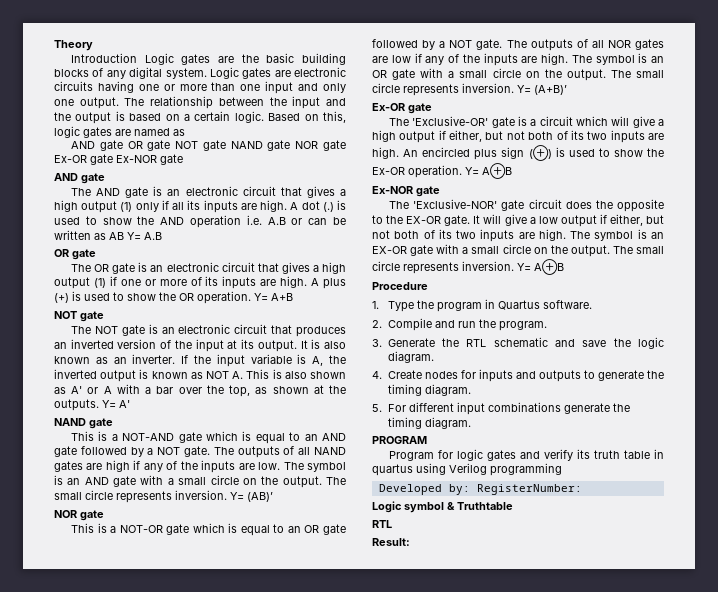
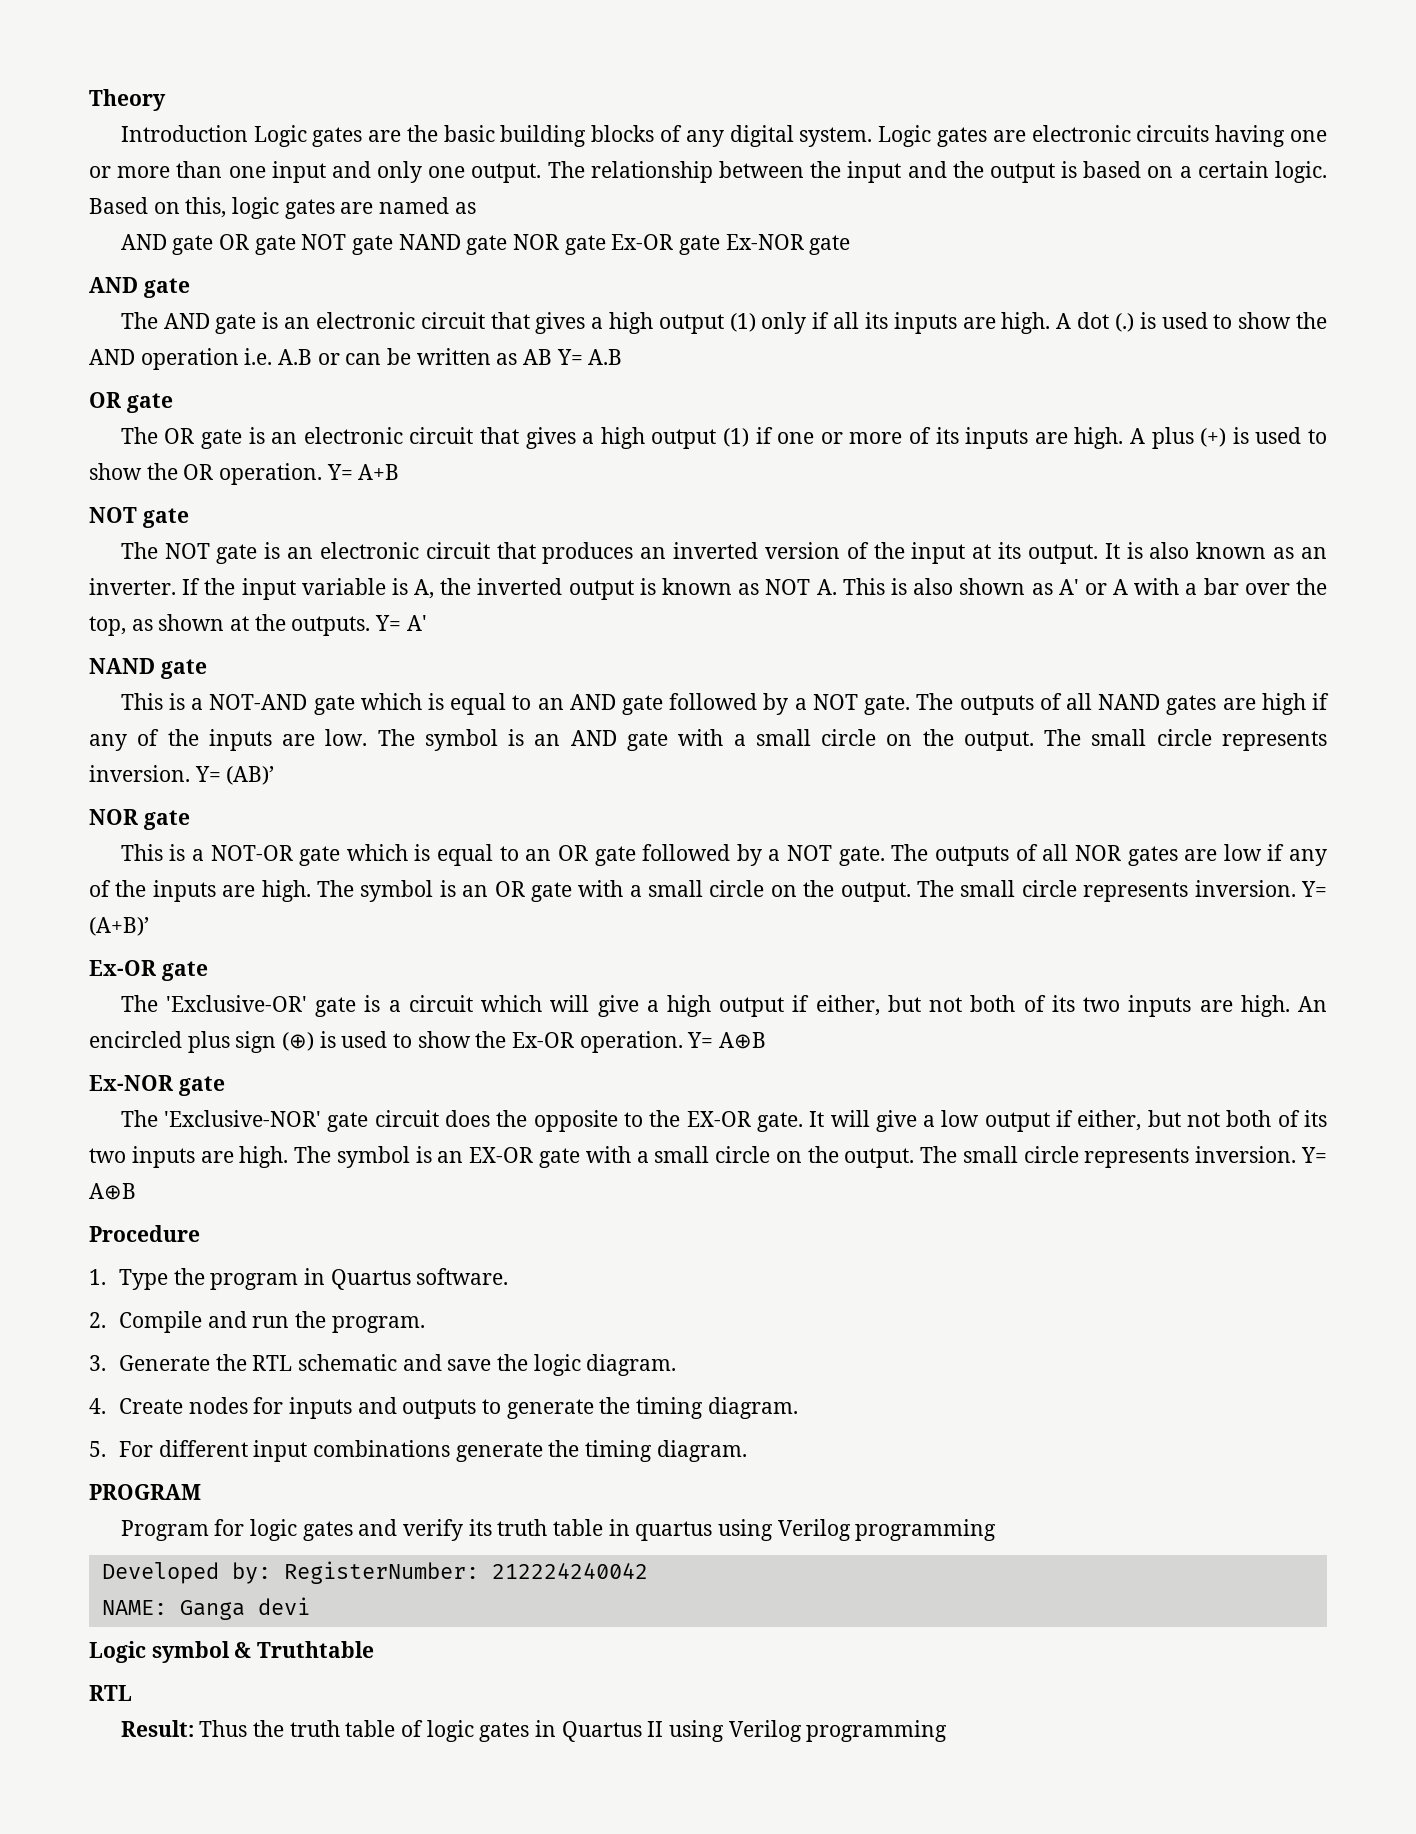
- Developed by: RegisterNumber:
+ Developed by: RegisterNumber: 212224240042
+ NAME: Ganga devi
- Result:
+ Result: Thus the truth table of logic gates in Quartus II using Verilog programming

